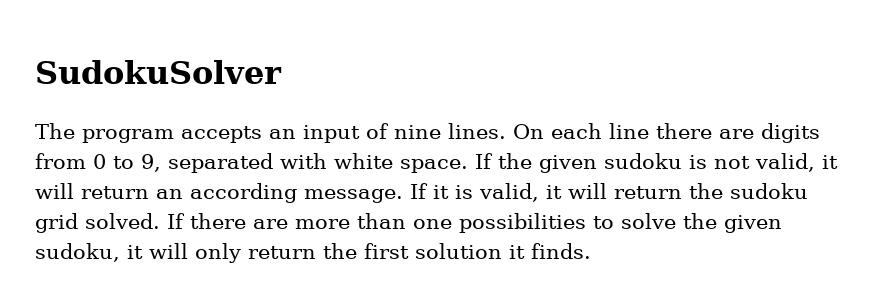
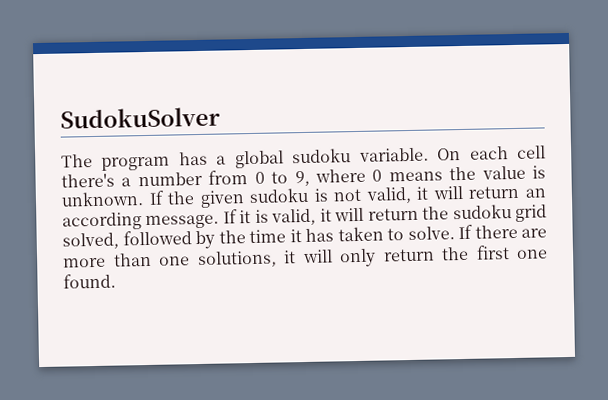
- The program accepts an input of nine lines. On each line there are digits from 0 to 9, separated with white space.
+ The program has a global sudoku variable. On each cell there's a number from 0 to 9, where 0 means the value is unknown.
- If it is valid, it will return the sudoku grid solved.
+ If it is valid, it will return the sudoku grid solved, followed by the time it has taken to solve.
- If there are more than one possibilities to solve the given sudoku, it will only return the first solution it finds.
+ If there are more than one solutions, it will only return the first one found.

